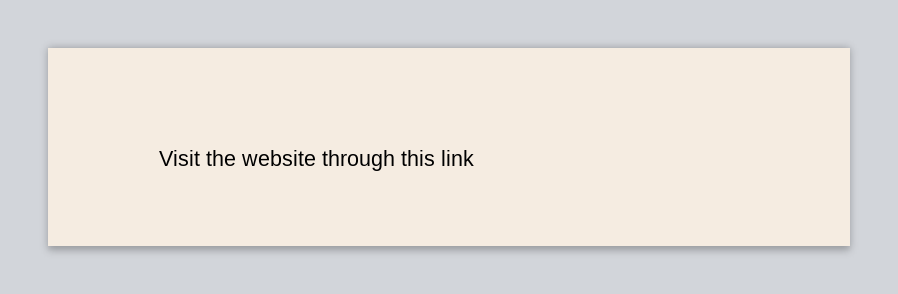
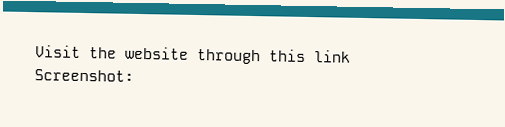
+ Screenshot:

